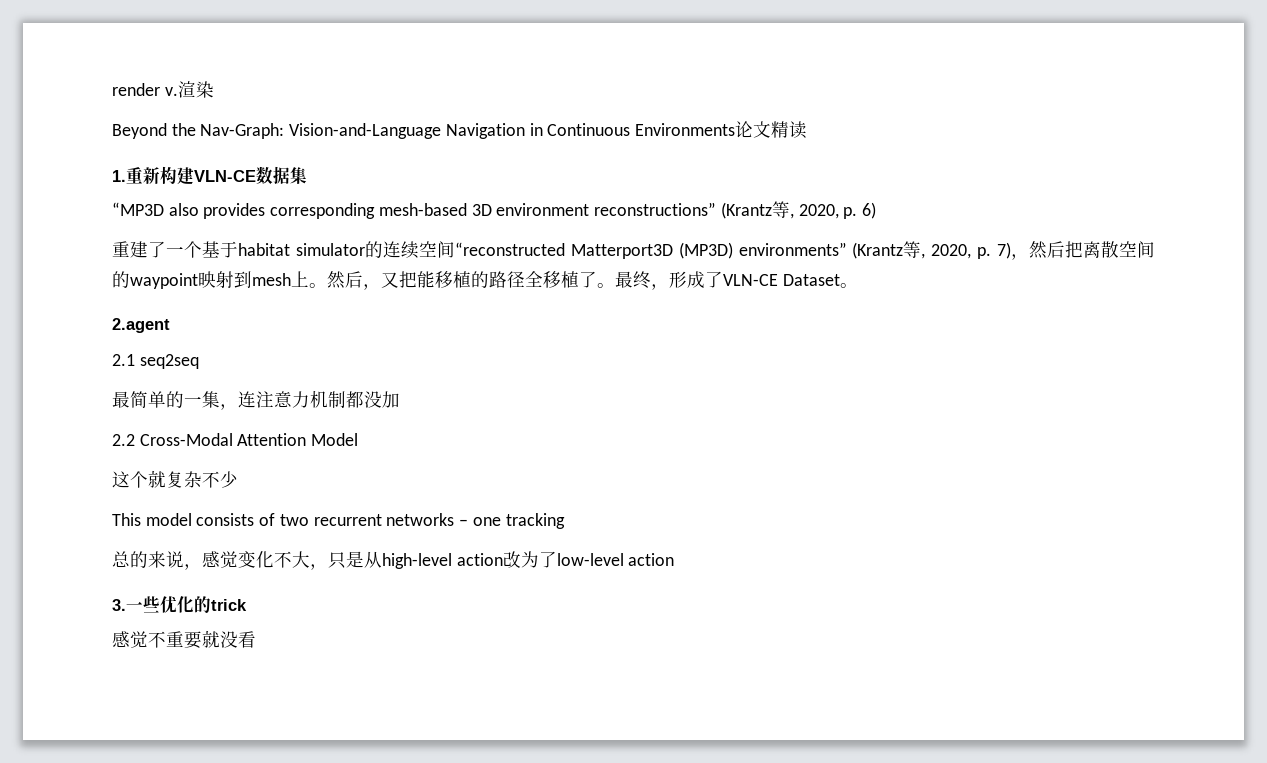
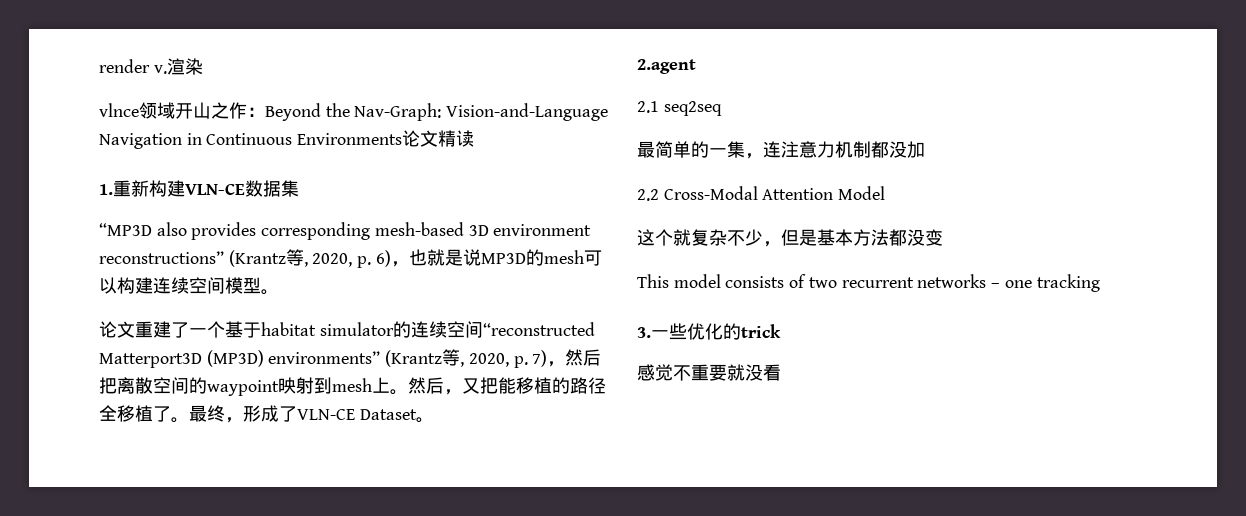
- Beyond the Nav-Graph: Vision-and-Language Navigation in Continuous Environments论文精读
+ vlnce领域开山之作：Beyond the Nav-Graph: Vision-and-Language Navigation in Continuous Environments论文精读
- “MP3D also provides corresponding mesh-based 3D environment reconstructions” (Krantz等, 2020, p. 6)
- 重建了一个基于habitat simulator的连续空间“reconstructed Matterport3D (MP3D) environments” (Krantz等, 2020, p. 7)，然后把离散空间的waypoint映射到mesh上。
+ “MP3D also provides corresponding mesh-based 3D environment reconstructions” (Krantz等, 2020, p. 6)，也就是说MP3D的mesh可以构建连续空间模型。
+ 论文重建了一个基于habitat simulator的连续空间“reconstructed Matterport3D (MP3D) environments” (Krantz等, 2020, p. 7)，然后把离散空间的waypoint映射到mesh上。
- 这个就复杂不少
+ 这个就复杂不少，但是基本方法都没变
- 总的来说，感觉变化不大，只是从high-level action改为了low-level action

